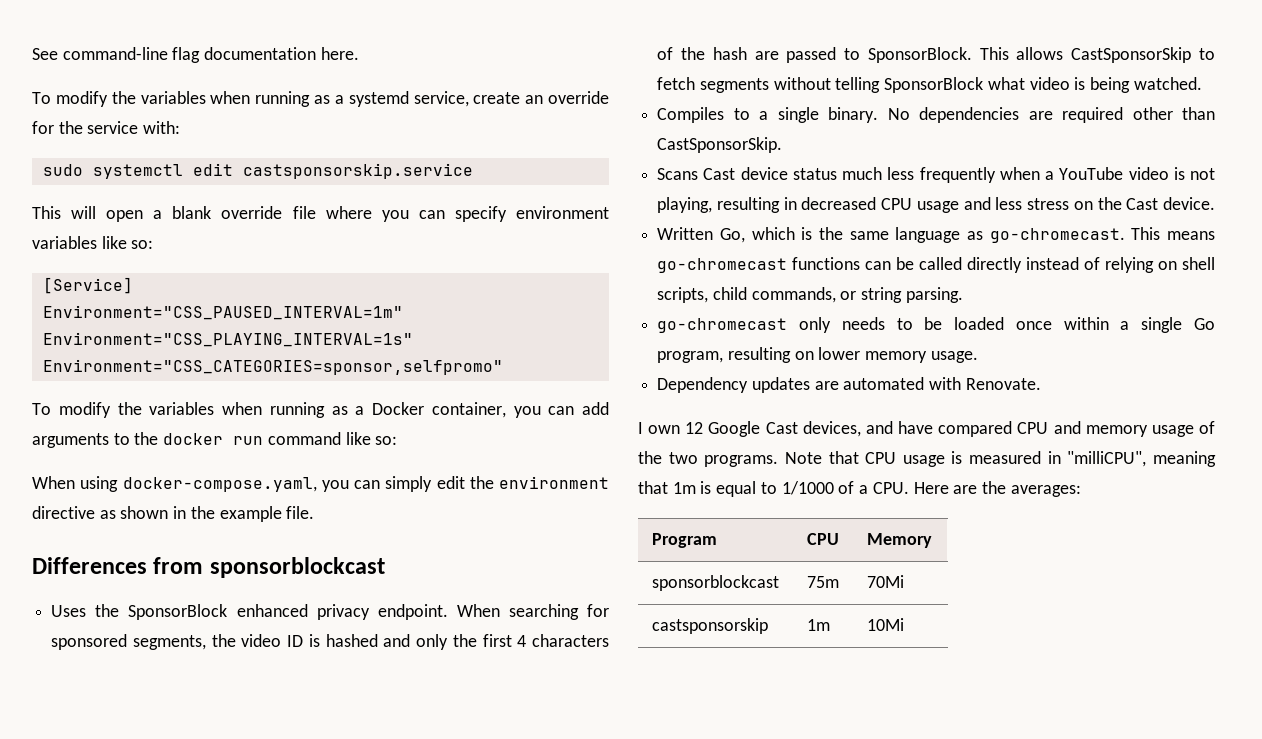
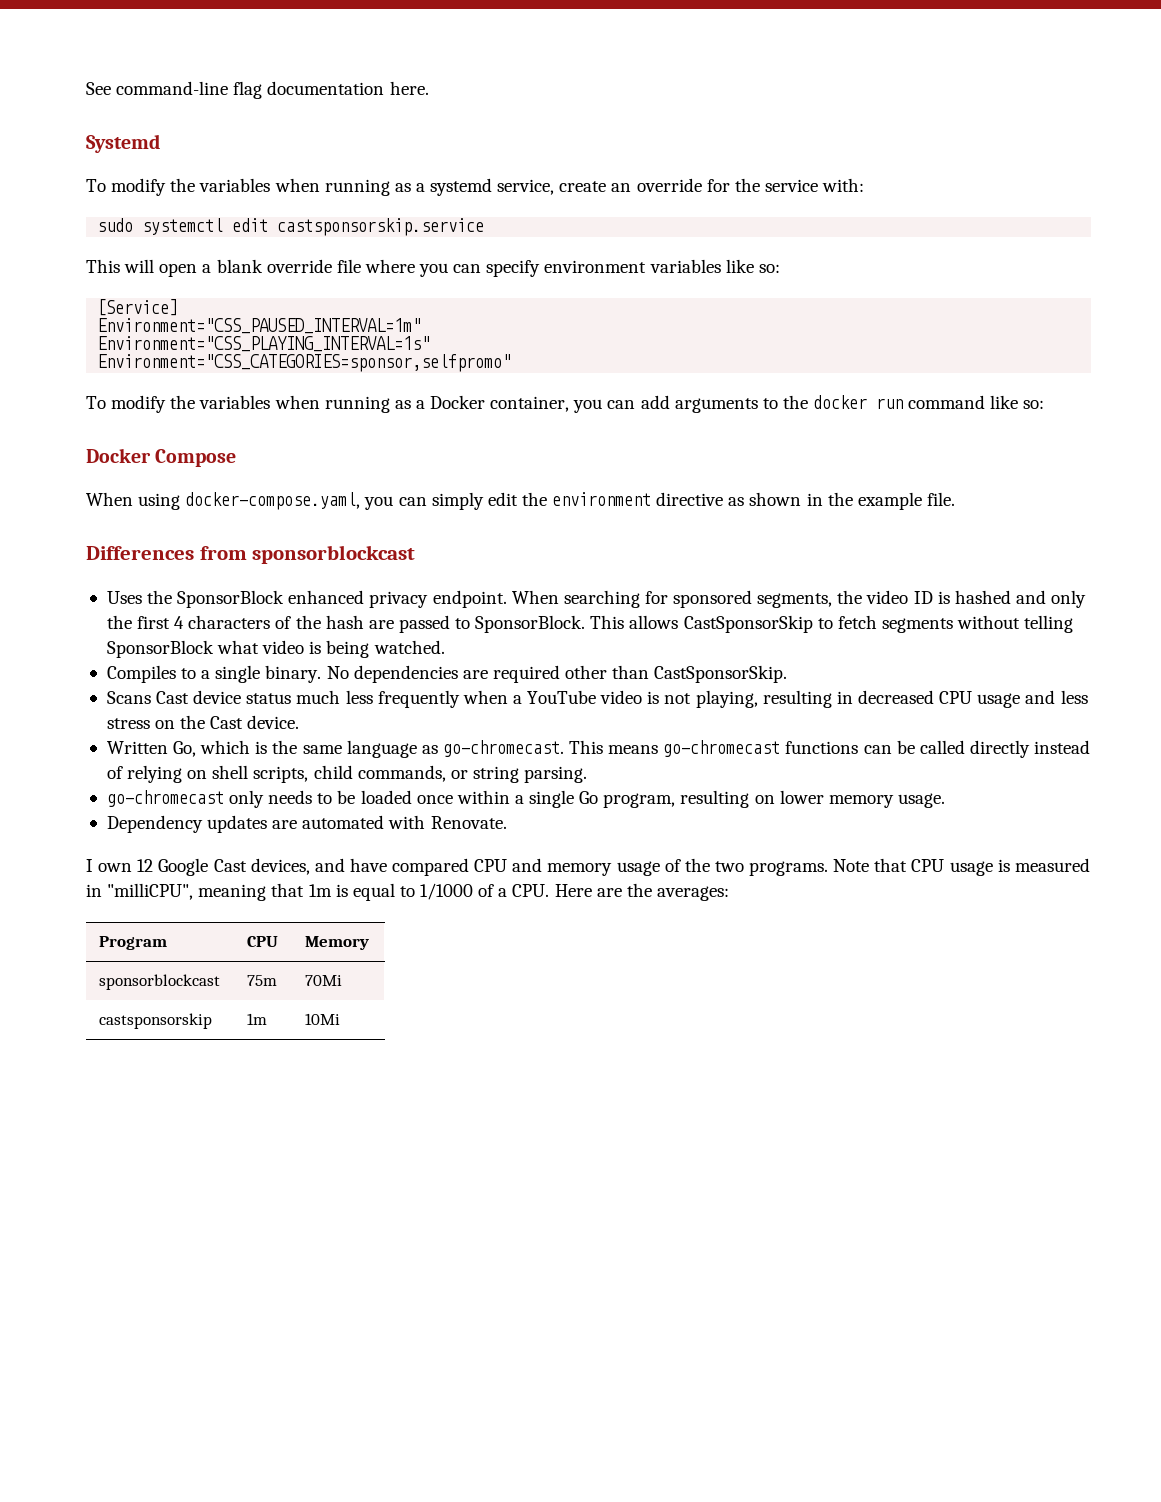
+ Systemd
+ Docker Compose

